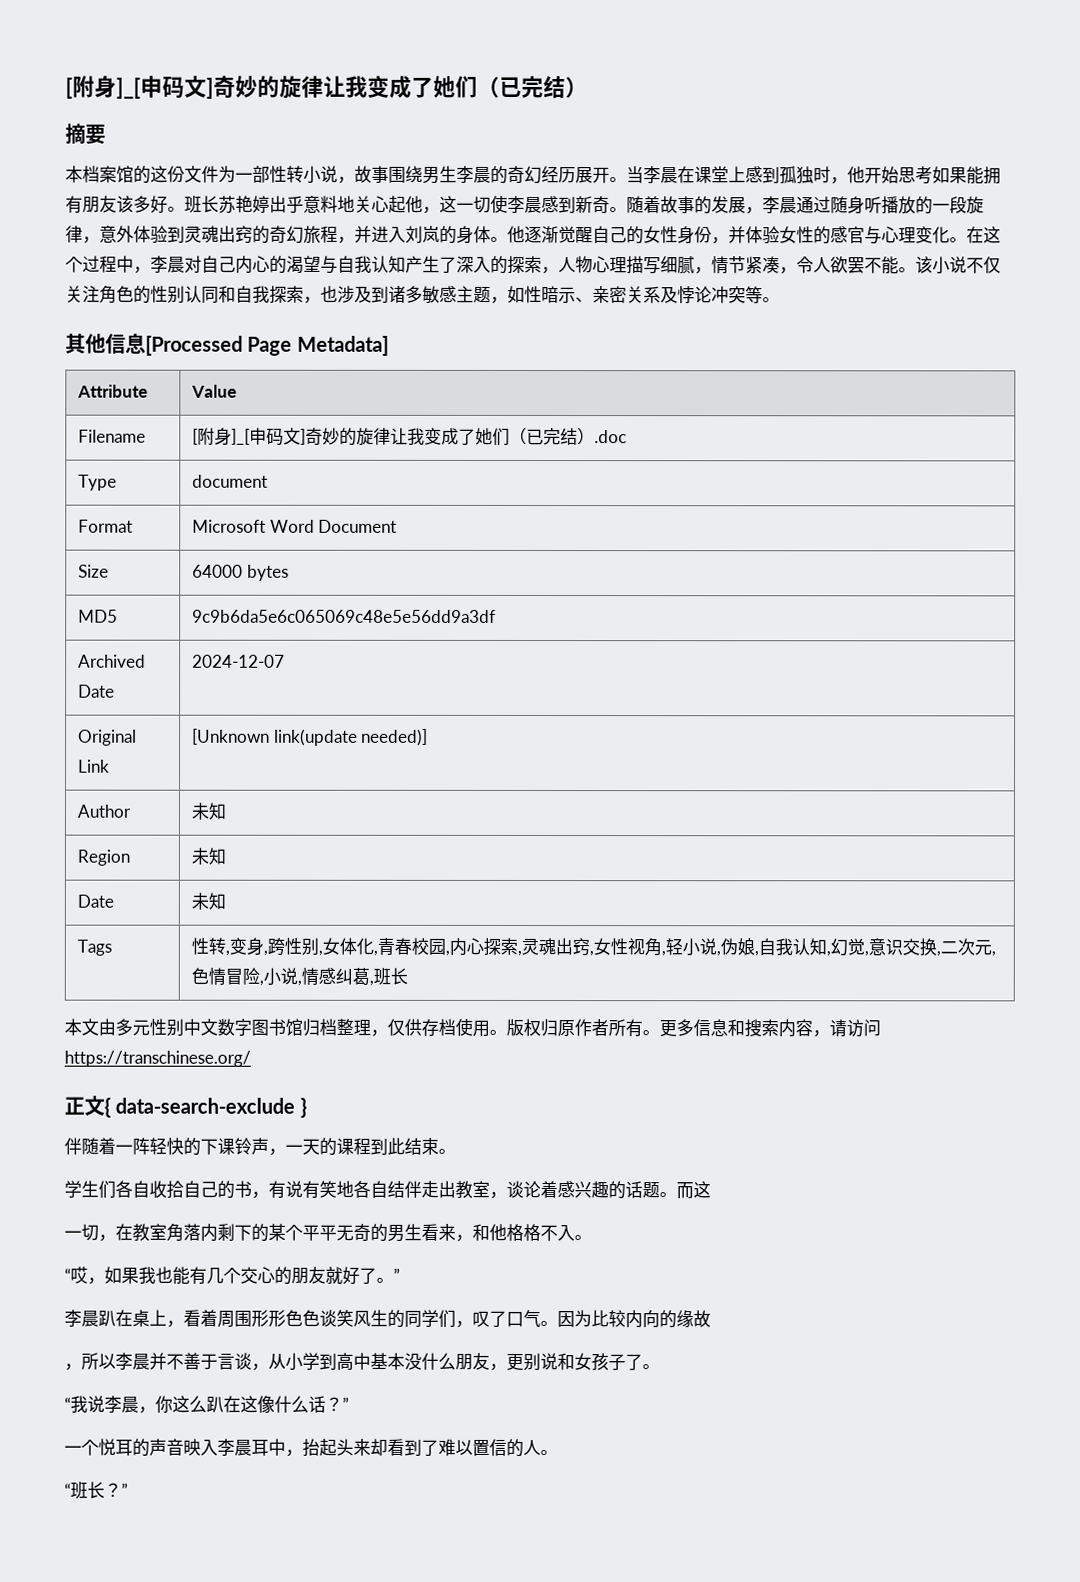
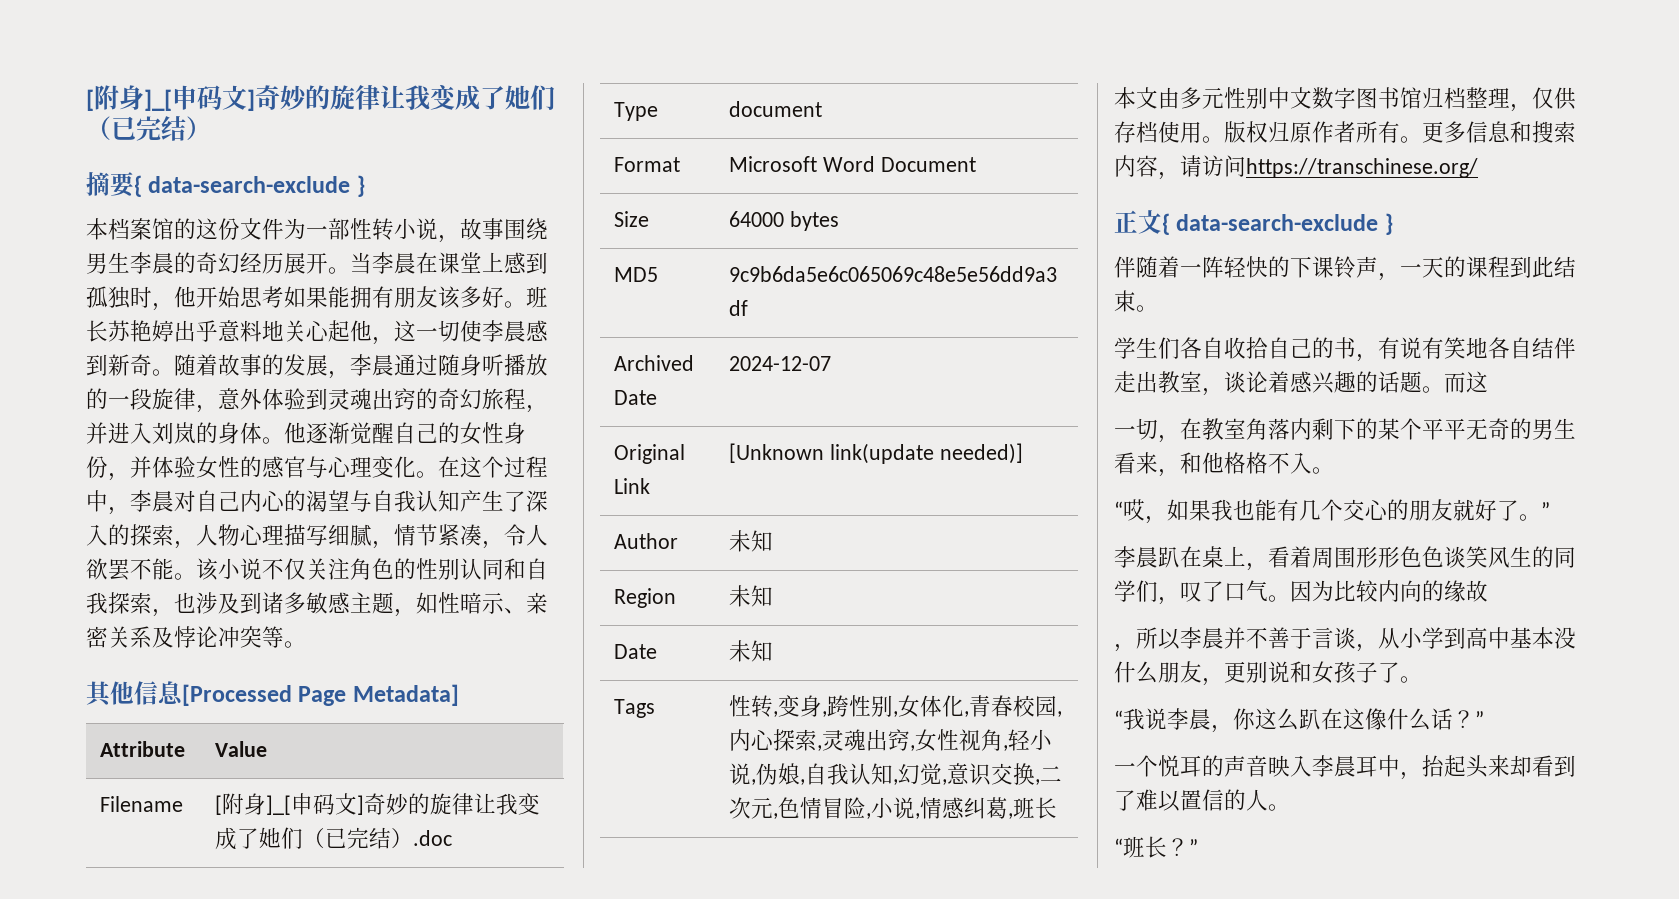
- 摘要
+ 摘要{ data-search-exclude }

